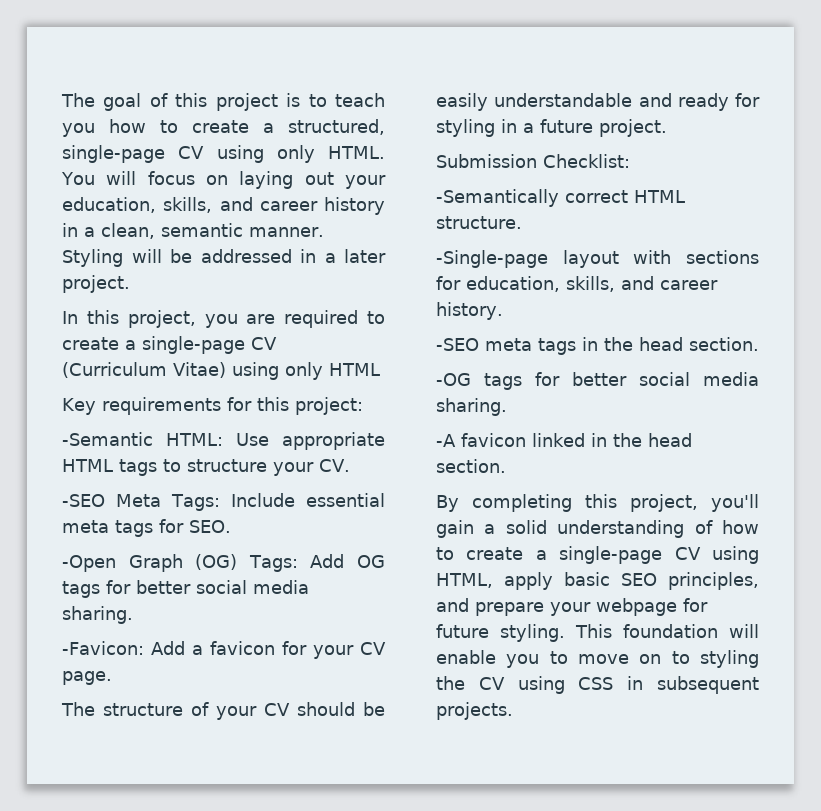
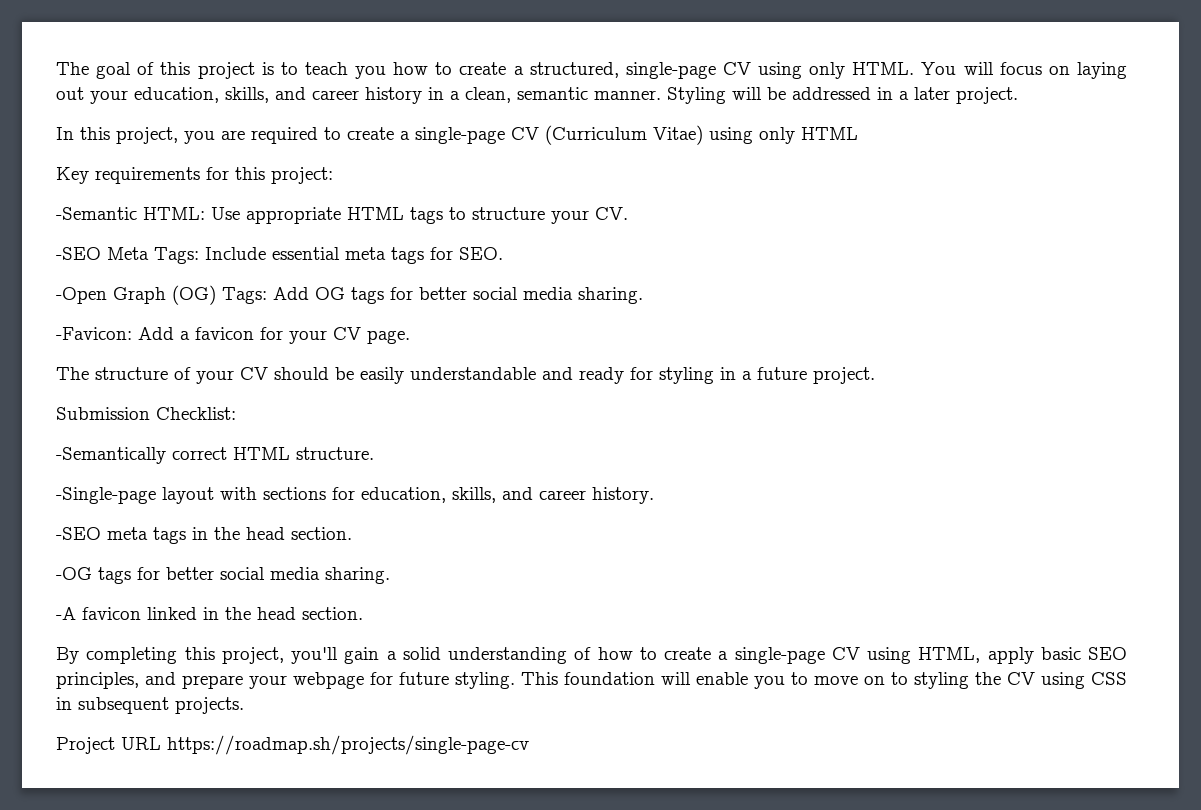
+ Project URL https://roadmap.sh/projects/single-page-cv

